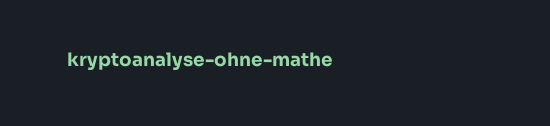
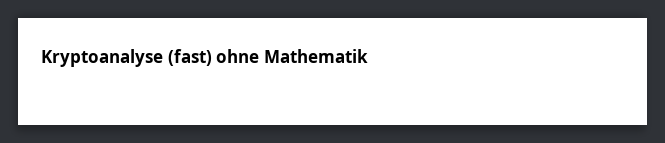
- kryptoanalyse-ohne-mathe
+ Kryptoanalyse (fast) ohne Mathematik

